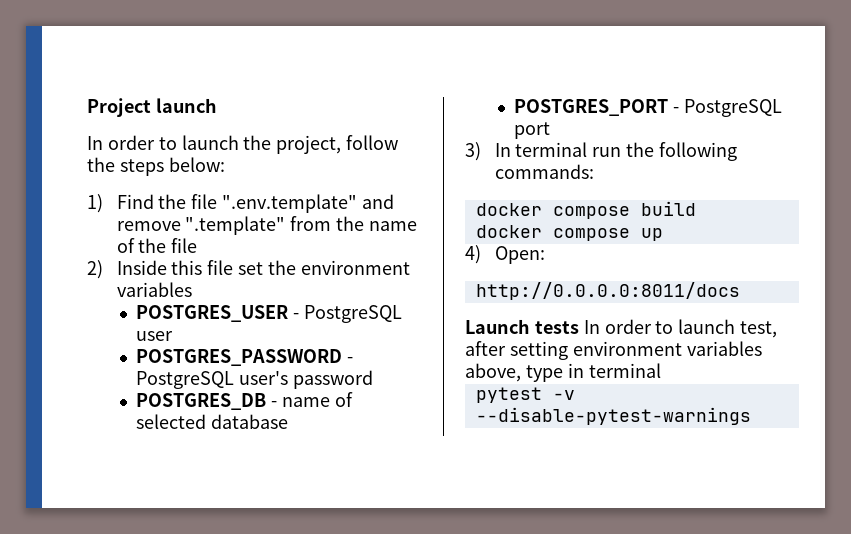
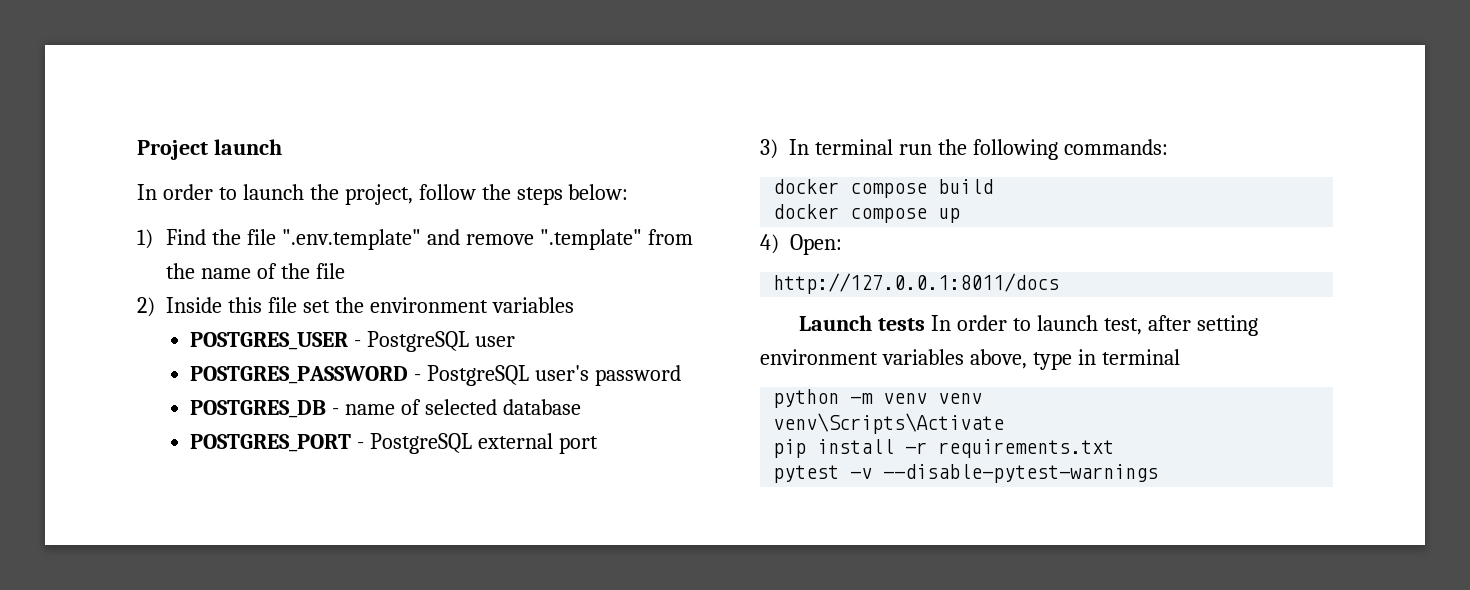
- POSTGRES_PORT - PostgreSQL port
+ POSTGRES_PORT - PostgreSQL external port
- http://0.0.0.0:8011/docs
+ http://127.0.0.1:8011/docs
+ python -m venv venv
+ venv\Scripts\Activate
+ pip install -r requirements.txt

